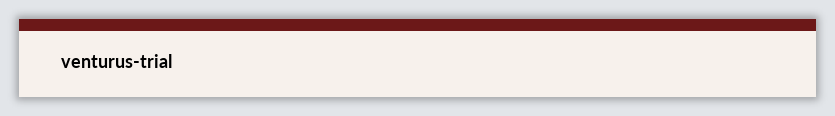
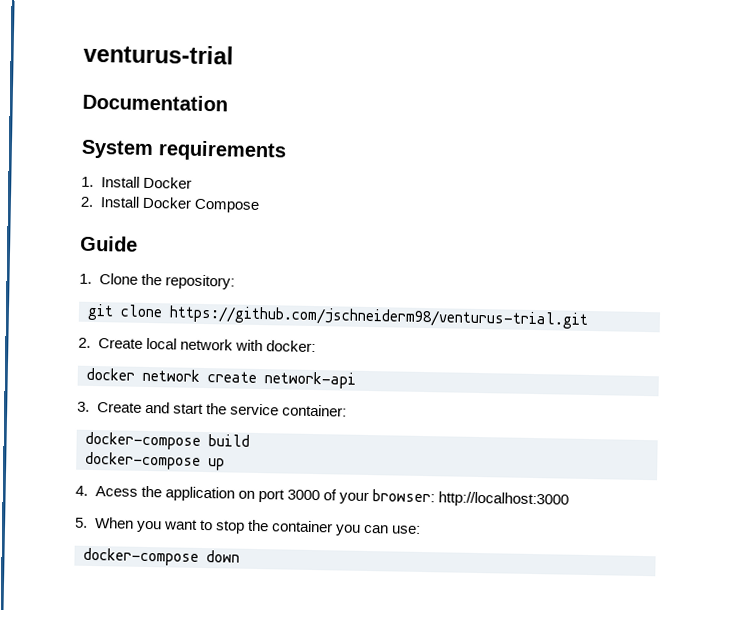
+ Documentation
+ System requirements
+ 1. Install Docker
+ 2. Install Docker Compose
+ Guide
+ 1. Clone the repository:
+ git clone https://github.com/jschneiderm98/venturus-trial.git
+ 2. Create local network with docker:
+ docker network create network-api
+ 3. Create and start the service container:
+ docker-compose build
+ docker-compose up
+ 4. Acess the application on port 3000 of your browser: http://localhost:3000
+ 5. When you want to stop the container you can use:
+ docker-compose down

